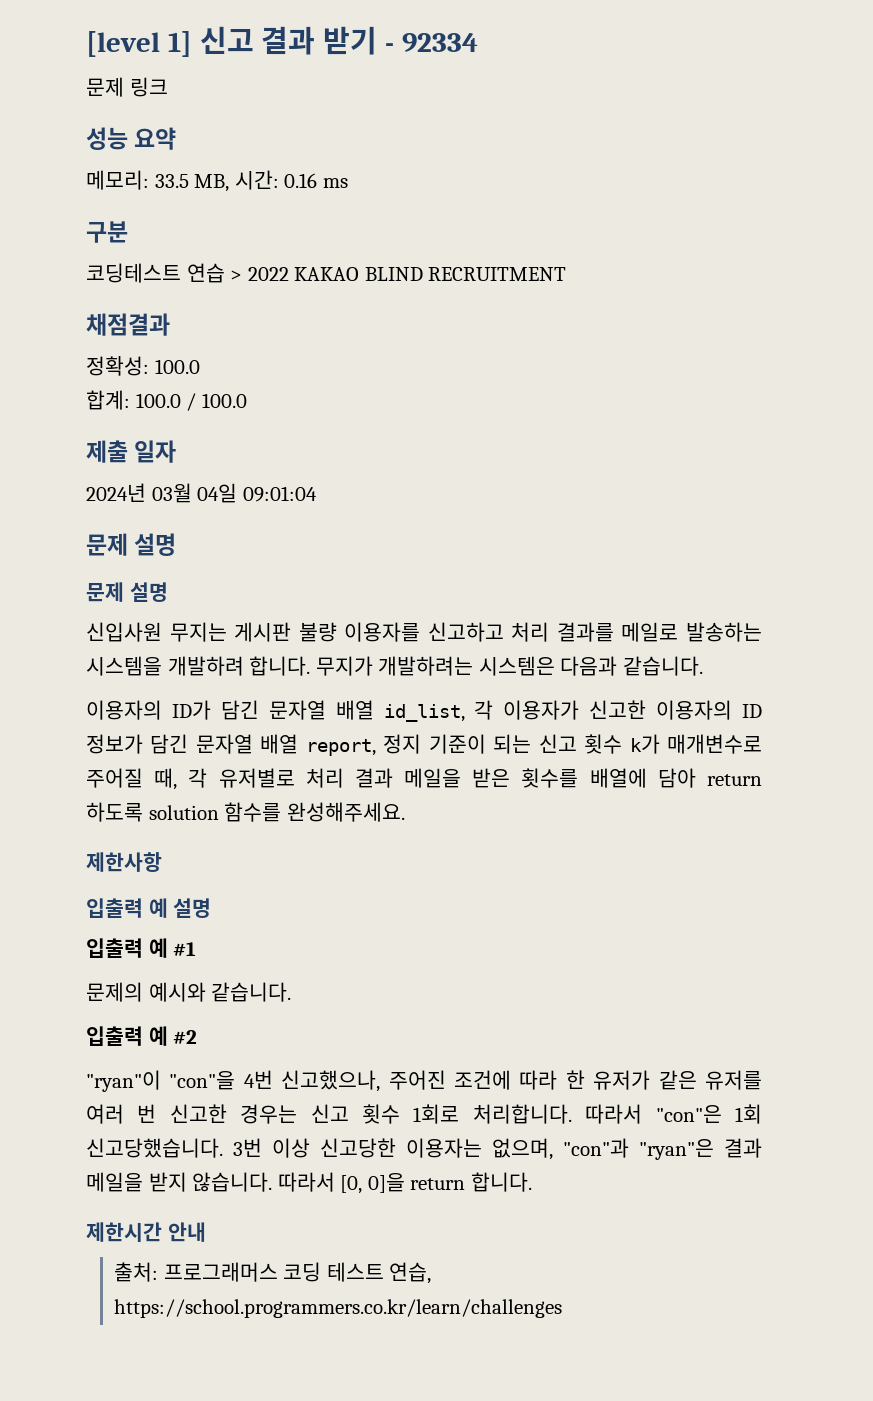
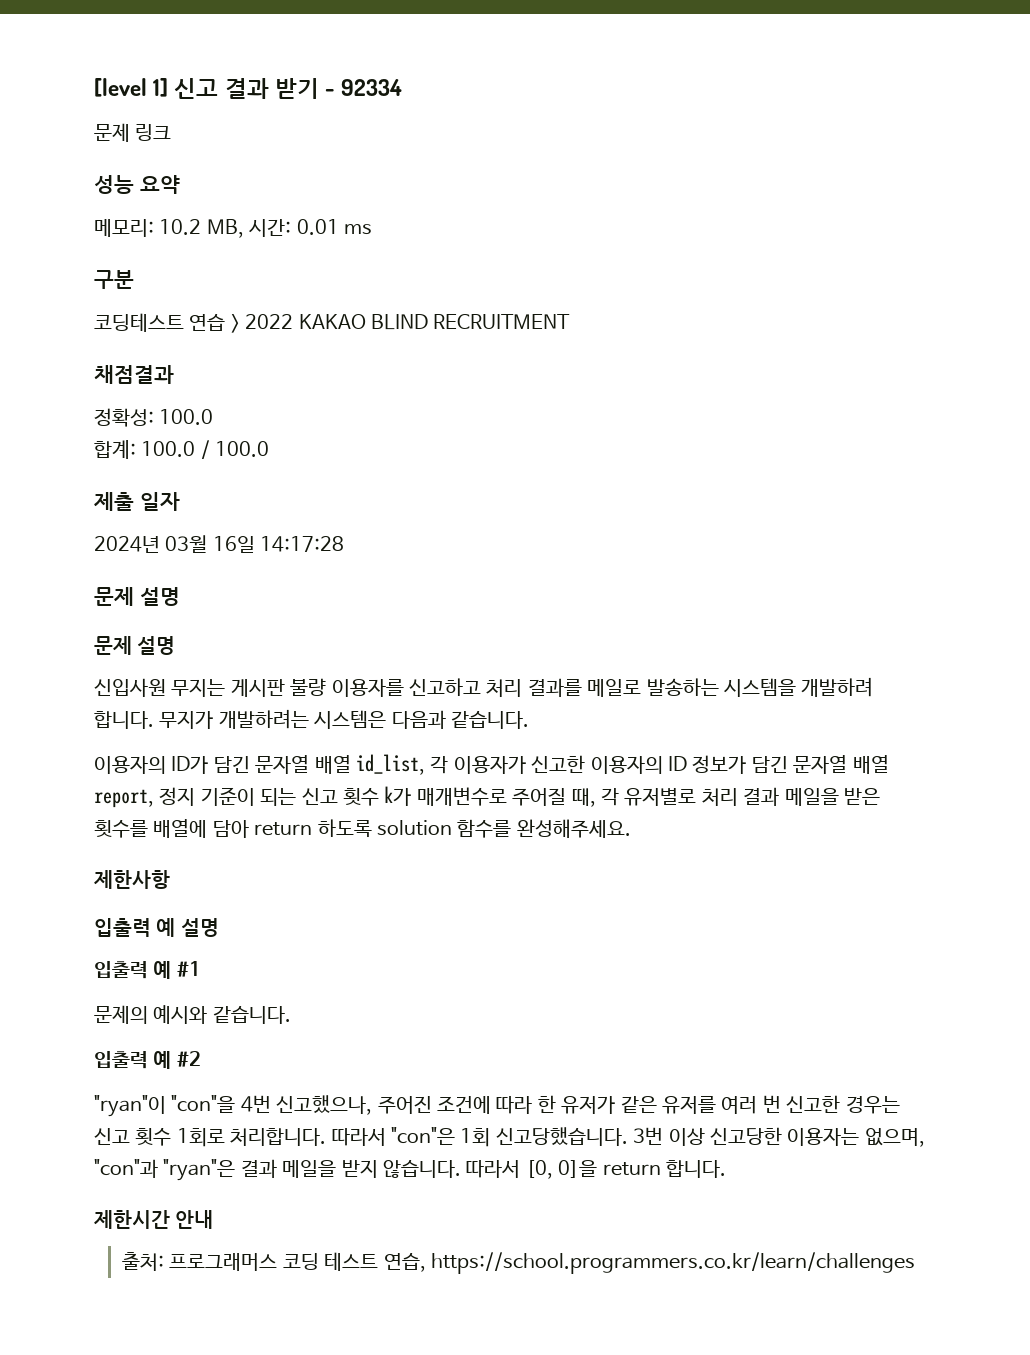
- 메모리: 33.5 MB, 시간: 0.16 ms
+ 메모리: 10.2 MB, 시간: 0.01 ms
- 2024년 03월 04일 09:01:04
+ 2024년 03월 16일 14:17:28

